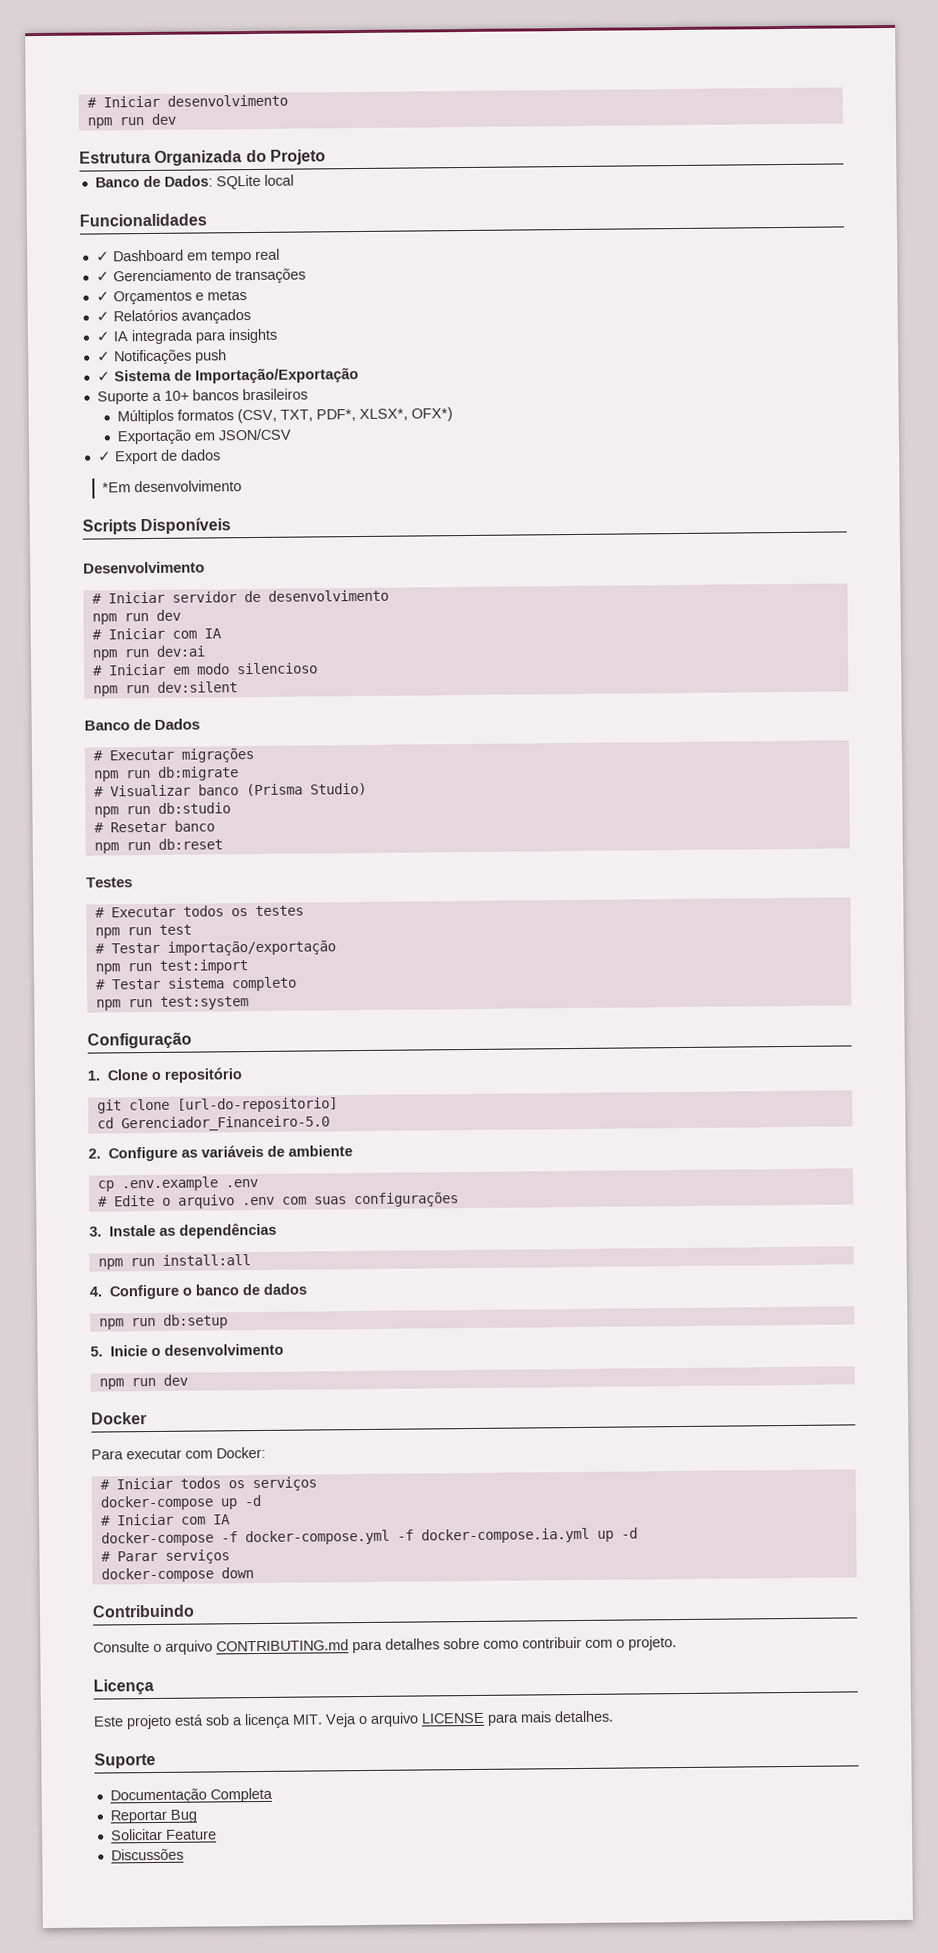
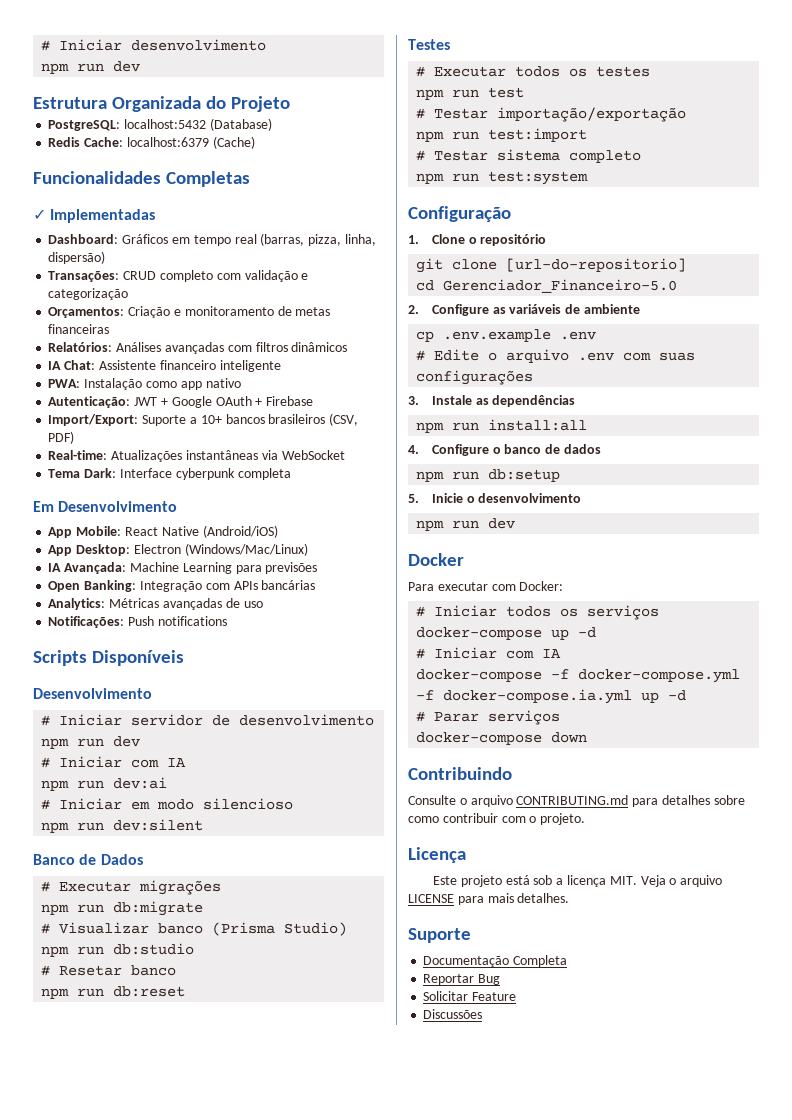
- Banco de Dados: SQLite local
+ PostgreSQL: localhost:5432 (Database)
+ Redis Cache: localhost:6379 (Cache)
- Funcionalidades
- ✓ Dashboard em tempo real
- ✓ Gerenciamento de transações
- ✓ Orçamentos e metas
- ✓ Relatórios avançados
- ✓ IA integrada para insights
- ✓ Notificações push
- ✓ Sistema de Importação/Exportação
- Suporte a 10+ bancos brasileiros
- Múltiplos formatos (CSV, TXT, PDF*, XLSX*, OFX*)
- Exportação em JSON/CSV
- ✓ Export de dados
- *Em desenvolvimento
+ Funcionalidades Completas
+ ✓ Implementadas
+ Dashboard: Gráficos em tempo real (barras, pizza, linha, dispersão)
+ Transações: CRUD completo com validação e categorização
+ Orçamentos: Criação e monitoramento de metas financeiras
+ Relatórios: Análises avançadas com filtros dinâmicos
+ IA Chat: Assistente financeiro inteligente
+ PWA: Instalação como app nativo
+ Autenticação: JWT + Google OAuth + Firebase
+ Import/Export: Suporte a 10+ bancos brasileiros (CSV, PDF)
+ Real-time: Atualizações instantâneas via WebSocket
+ Tema Dark: Interface cyberpunk completa
+ Em Desenvolvimento
+ App Mobile: React Native (Android/iOS)
+ App Desktop: Electron (Windows/Mac/Linux)
+ IA Avançada: Machine Learning para previsões
+ Open Banking: Integração com APIs bancárias
+ Analytics: Métricas avançadas de uso
+ Notificações: Push notifications

